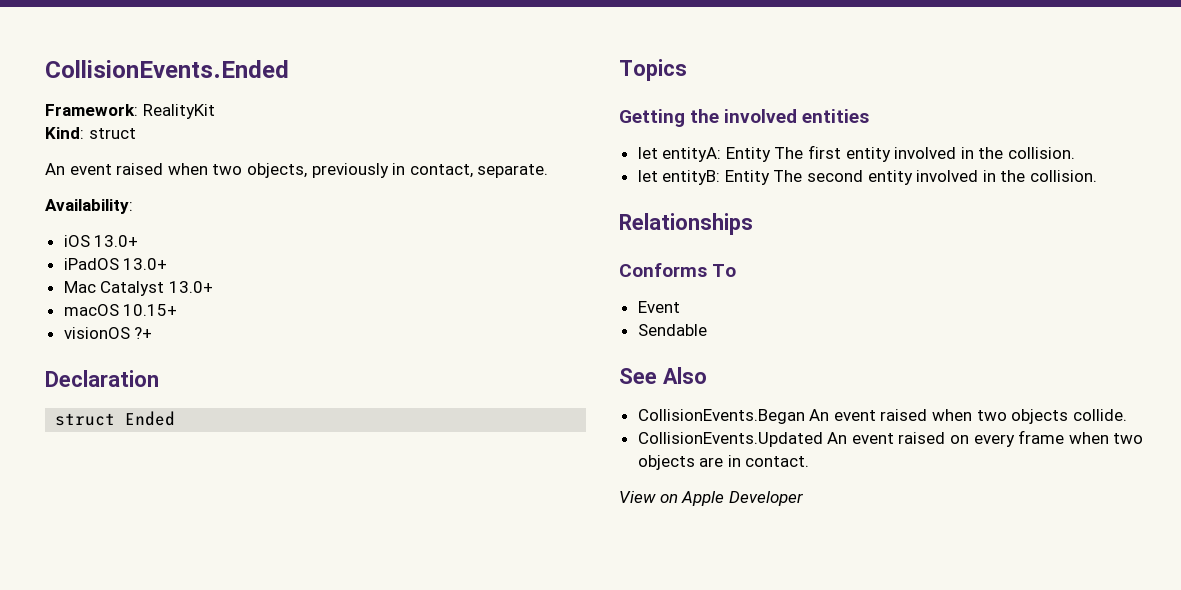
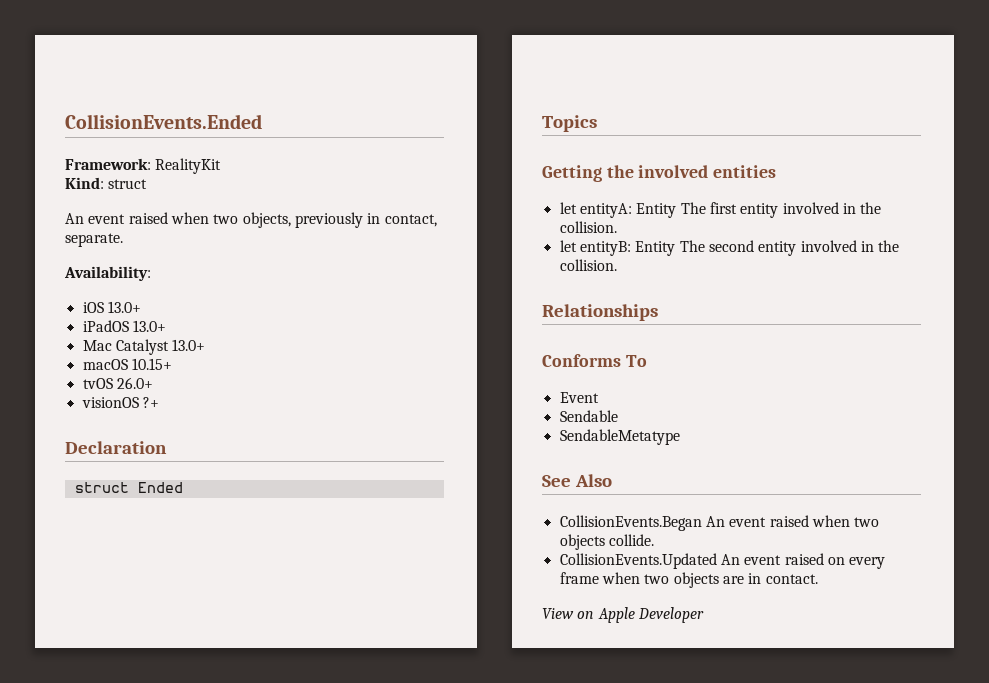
+ tvOS 26.0+
+ SendableMetatype

